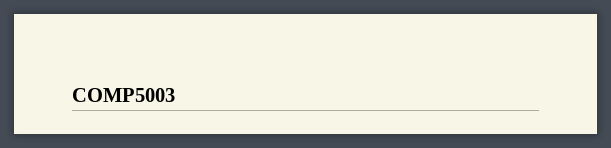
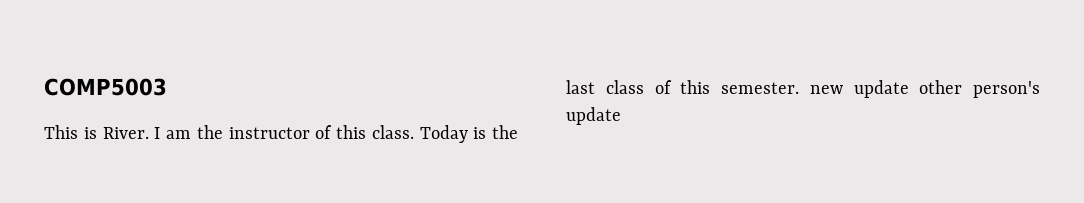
+ This is River. I am the instructor of this class. Today is the last class of this semester. new update other person's update

